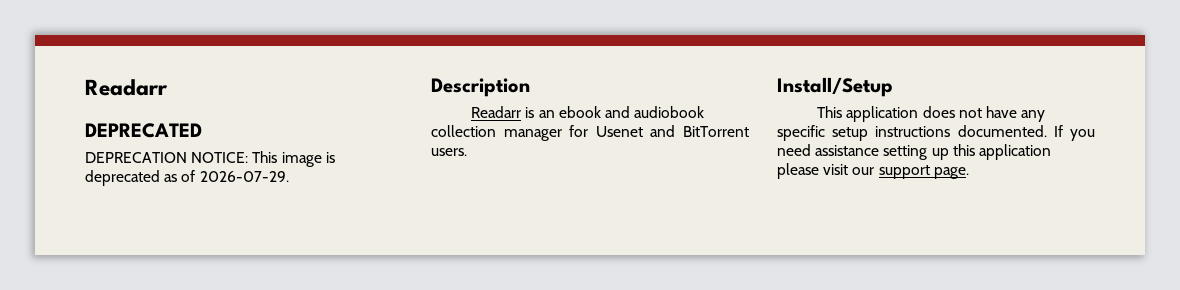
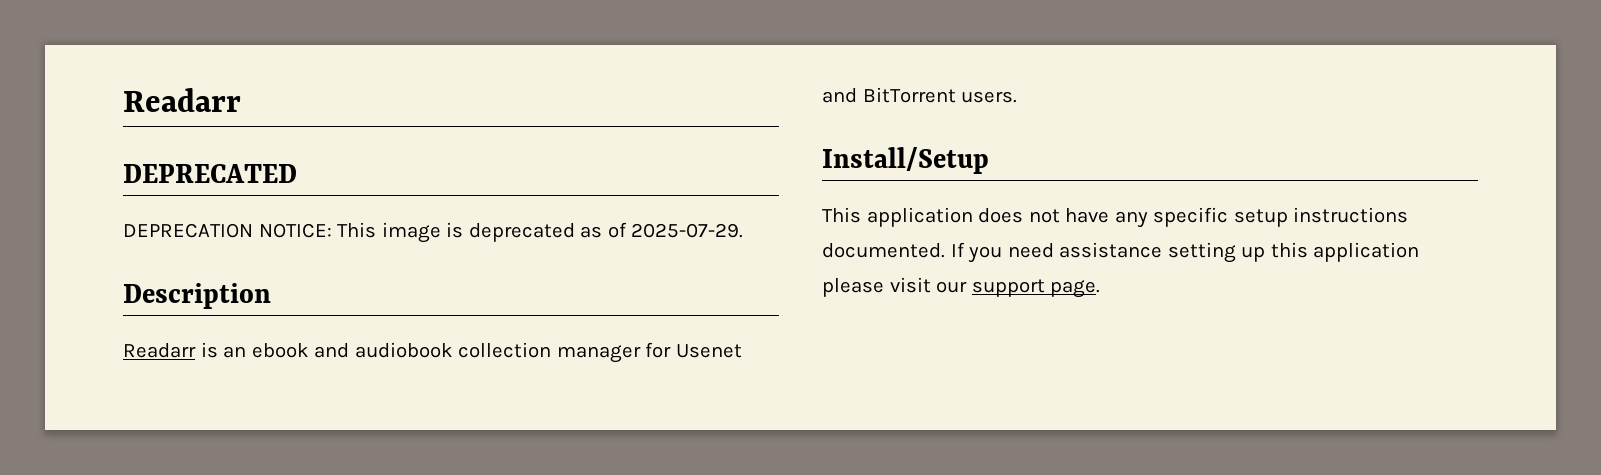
- DEPRECATION NOTICE: This image is deprecated as of 2026-07-29.
+ DEPRECATION NOTICE: This image is deprecated as of 2025-07-29.

